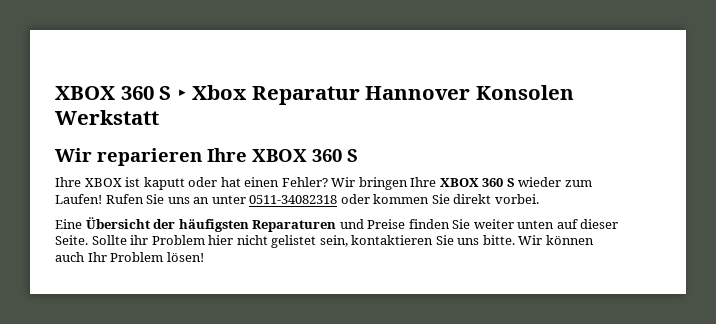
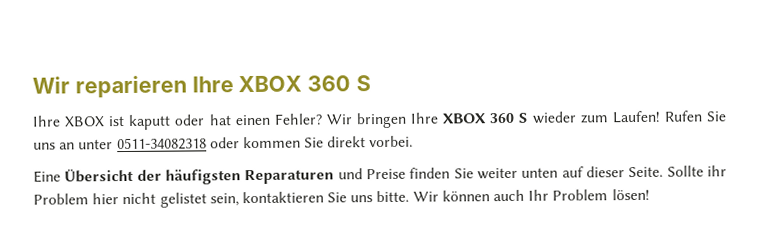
- XBOX 360 S ‣ Xbox Reparatur Hannover Konsolen Werkstatt

